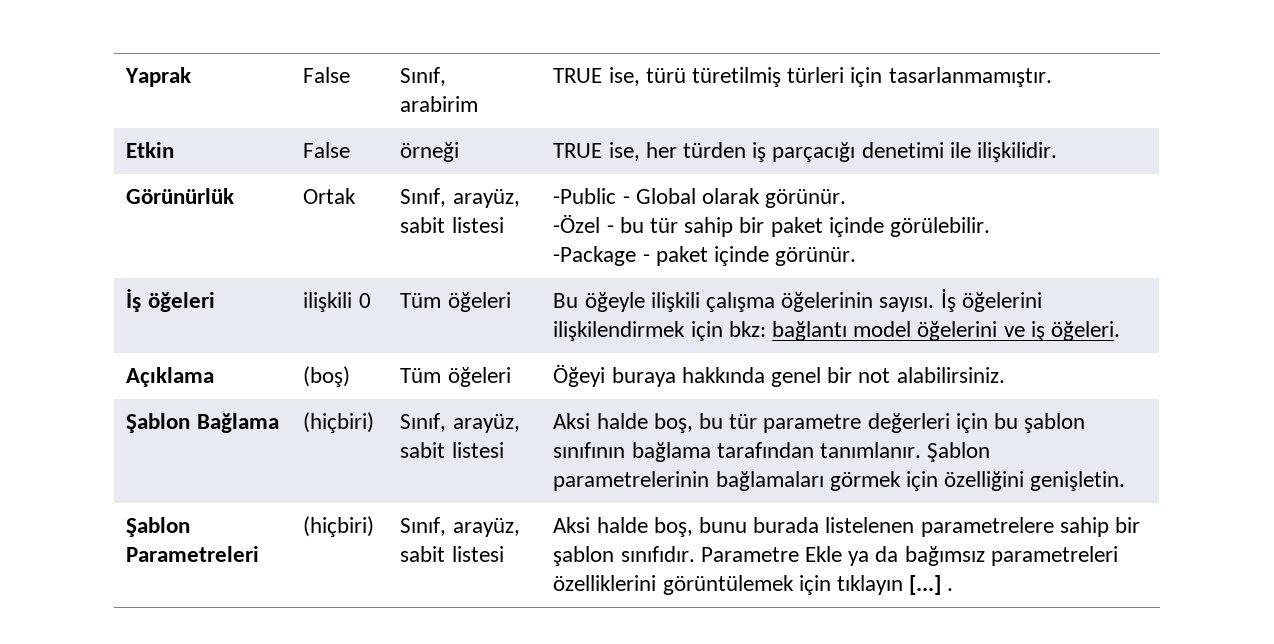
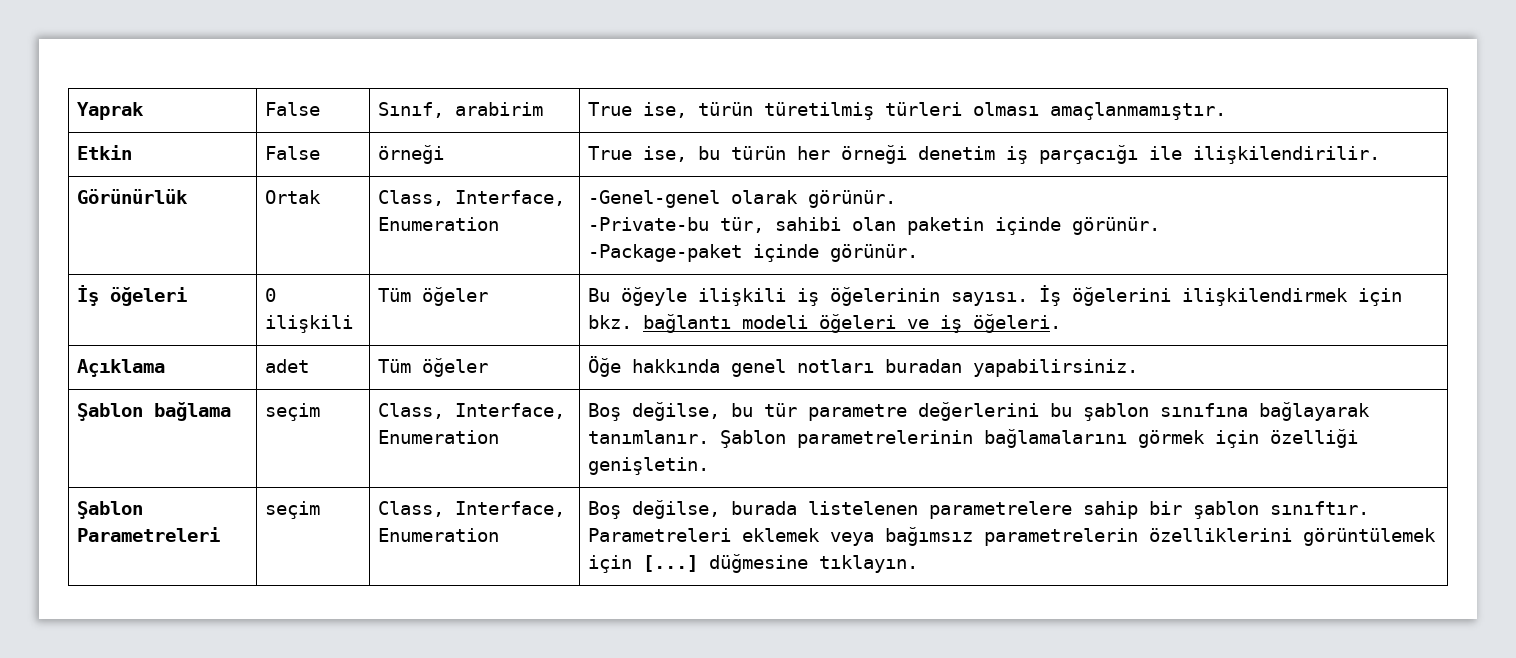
- Yaprak | False | Sınıf, arabirim | TRUE ise, türü türetilmiş türleri için tasarlanmamıştır.
- Etkin | False | örneği | TRUE ise, her türden iş parçacığı denetimi ile ilişkilidir.
- Görünürlük | Ortak | Sınıf, arayüz, sabit listesi | -Public - Global olarak görünür.
- -Özel - bu tür sahip bir paket içinde görülebilir.
- -Package - paket içinde görünür.
+ Yaprak | False | Sınıf, arabirim | True ise, türün türetilmiş türleri olması amaçlanmamıştır.
+ Etkin | False | örneği | True ise, bu türün her örneği denetim iş parçacığı ile ilişkilendirilir.
+ Görünürlük | Ortak | Class, Interface, Enumeration | -Genel-genel olarak görünür.
+ -Private-bu tür, sahibi olan paketin içinde görünür.
+ -Package-paket içinde görünür.
- İş öğeleri | ilişkili 0 | Tüm öğeleri | Bu öğeyle ilişkili çalışma öğelerinin sayısı. İş öğelerini ilişkilendirmek için bkz: bağlantı model öğelerini ve iş öğeleri.
+ İş öğeleri | 0 ilişkili | Tüm öğeler | Bu öğeyle ilişkili iş öğelerinin sayısı. İş öğelerini ilişkilendirmek için bkz. bağlantı modeli öğeleri ve iş öğeleri.
- Açıklama | (boş) | Tüm öğeleri | Öğeyi buraya hakkında genel bir not alabilirsiniz.
- Şablon Bağlama | (hiçbiri) | Sınıf, arayüz, sabit listesi | Aksi halde boş, bu tür parametre değerleri için bu şablon sınıfının bağlama tarafından tanımlanır. Şablon parametrelerinin bağlamaları görmek için özelliğini genişletin.
+ Açıklama | adet | Tüm öğeler | Öğe hakkında genel notları buradan yapabilirsiniz.
+ Şablon bağlama | seçim | Class, Interface, Enumeration | Boş değilse, bu tür parametre değerlerini bu şablon sınıfına bağlayarak tanımlanır. Şablon parametrelerinin bağlamalarını görmek için özelliği genişletin.
- Şablon Parametreleri | (hiçbiri) | Sınıf, arayüz, sabit listesi | Aksi halde boş, bunu burada listelenen parametrelere sahip bir şablon sınıfıdır. Parametre Ekle ya da bağımsız parametreleri özelliklerini görüntülemek için tıklayın [...] .
+ Şablon Parametreleri | seçim | Class, Interface, Enumeration | Boş değilse, burada listelenen parametrelere sahip bir şablon sınıftır. Parametreleri eklemek veya bağımsız parametrelerin özelliklerini görüntülemek için [...] düğmesine tıklayın.

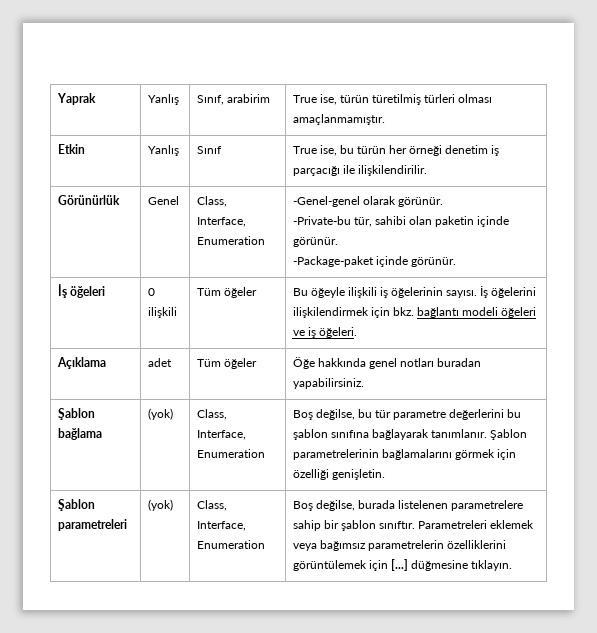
- Yaprak | False | Sınıf, arabirim | True ise, türün türetilmiş türleri olması amaçlanmamıştır.
+ Yaprak | Yanlış | Sınıf, arabirim | True ise, türün türetilmiş türleri olması amaçlanmamıştır.
- Etkin | False | örneği | True ise, bu türün her örneği denetim iş parçacığı ile ilişkilendirilir.
+ Etkin | Yanlış | Sınıf | True ise, bu türün her örneği denetim iş parçacığı ile ilişkilendirilir.
- Görünürlük | Ortak | Class, Interface, Enumeration | -Genel-genel olarak görünür.
+ Görünürlük | Genel | Class, Interface, Enumeration | -Genel-genel olarak görünür.
- Şablon bağlama | seçim | Class, Interface, Enumeration | Boş değilse, bu tür parametre değerlerini bu şablon sınıfına bağlayarak tanımlanır. Şablon parametrelerinin bağlamalarını görmek için özelliği genişletin.
+ Şablon bağlama | (yok) | Class, Interface, Enumeration | Boş değilse, bu tür parametre değerlerini bu şablon sınıfına bağlayarak tanımlanır. Şablon parametrelerinin bağlamalarını görmek için özelliği genişletin.
- Şablon Parametreleri | seçim | Class, Interface, Enumeration | Boş değilse, burada listelenen parametrelere sahip bir şablon sınıftır. Parametreleri eklemek veya bağımsız parametrelerin özelliklerini görüntülemek için [...] düğmesine tıklayın.
+ Şablon parametreleri | (yok) | Class, Interface, Enumeration | Boş değilse, burada listelenen parametrelere sahip bir şablon sınıftır. Parametreleri eklemek veya bağımsız parametrelerin özelliklerini görüntülemek için [...] düğmesine tıklayın.

